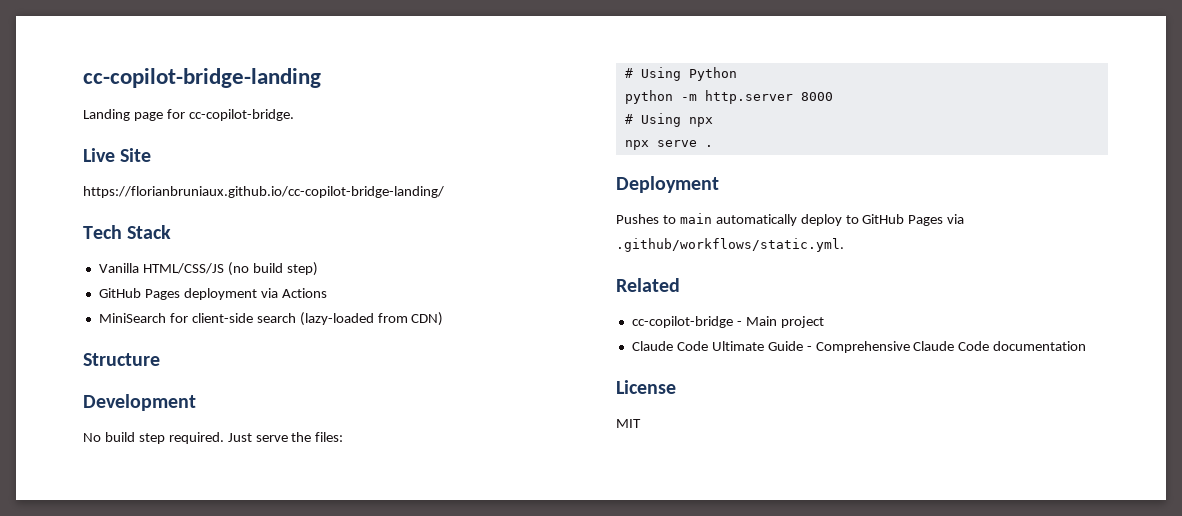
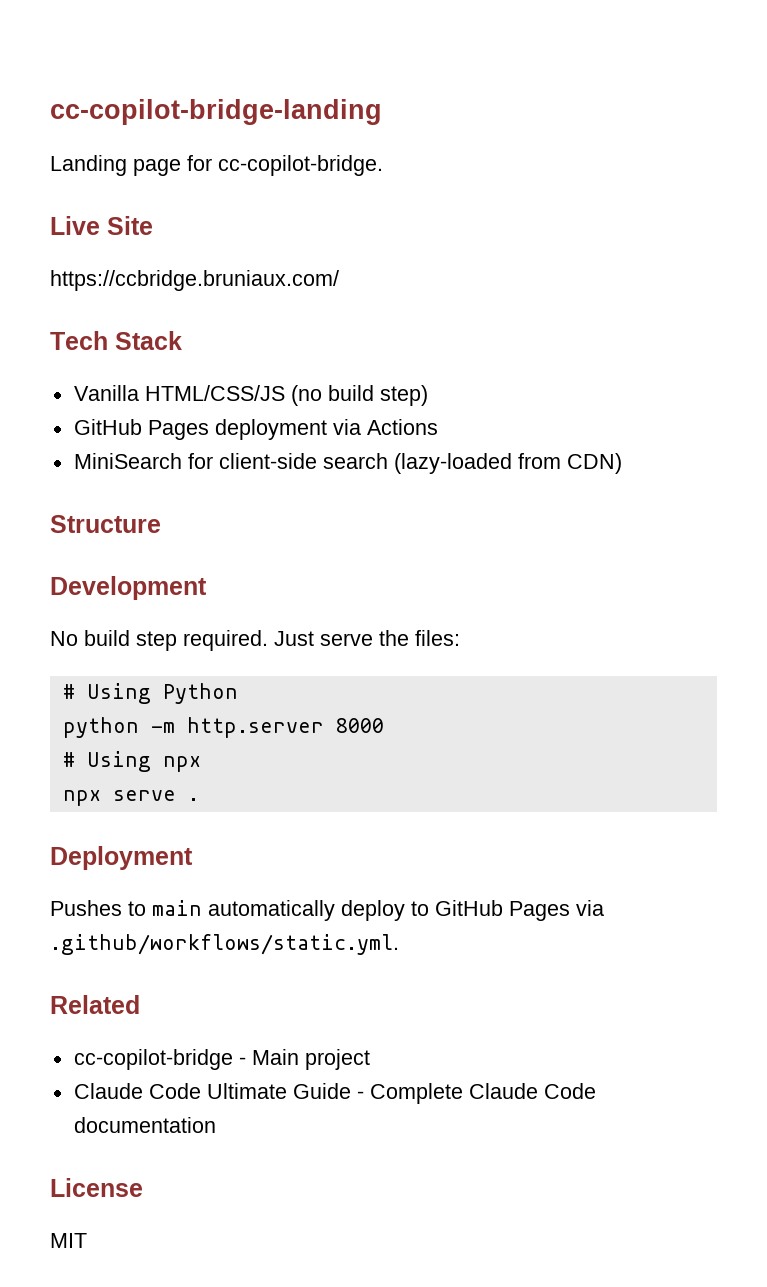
- https://florianbruniaux.github.io/cc-copilot-bridge-landing/
+ https://ccbridge.bruniaux.com/
- Claude Code Ultimate Guide - Comprehensive Claude Code documentation
+ Claude Code Ultimate Guide - Complete Claude Code documentation

